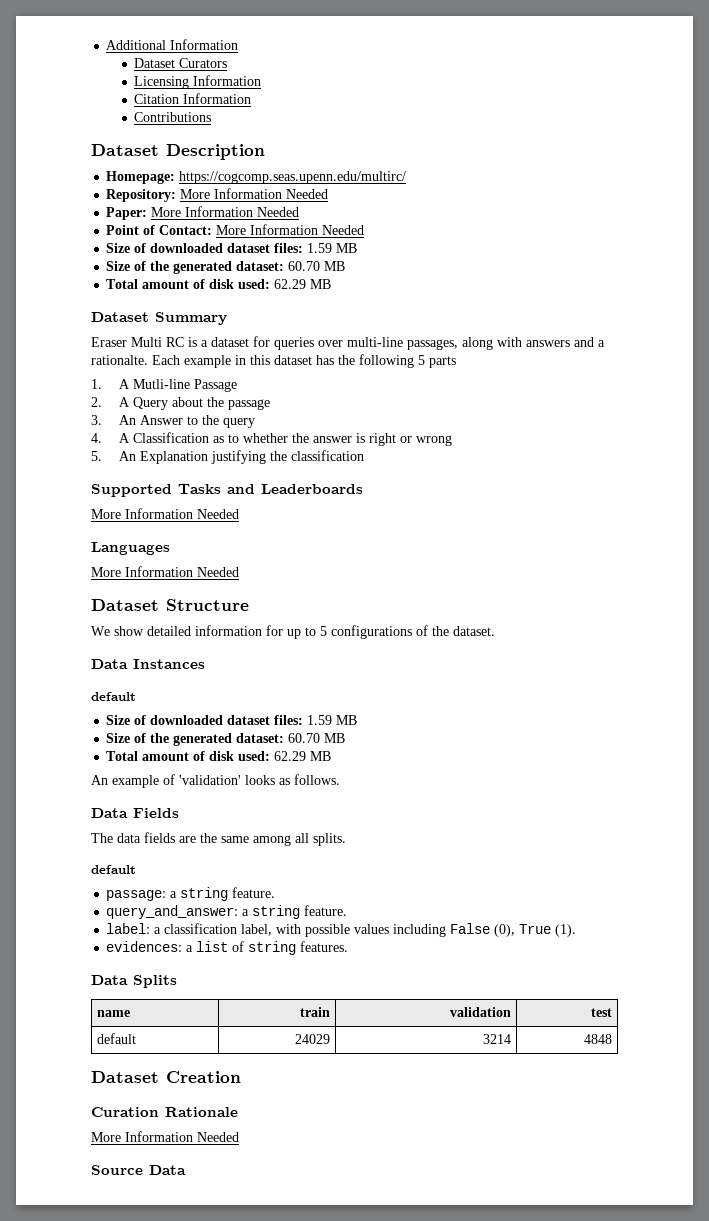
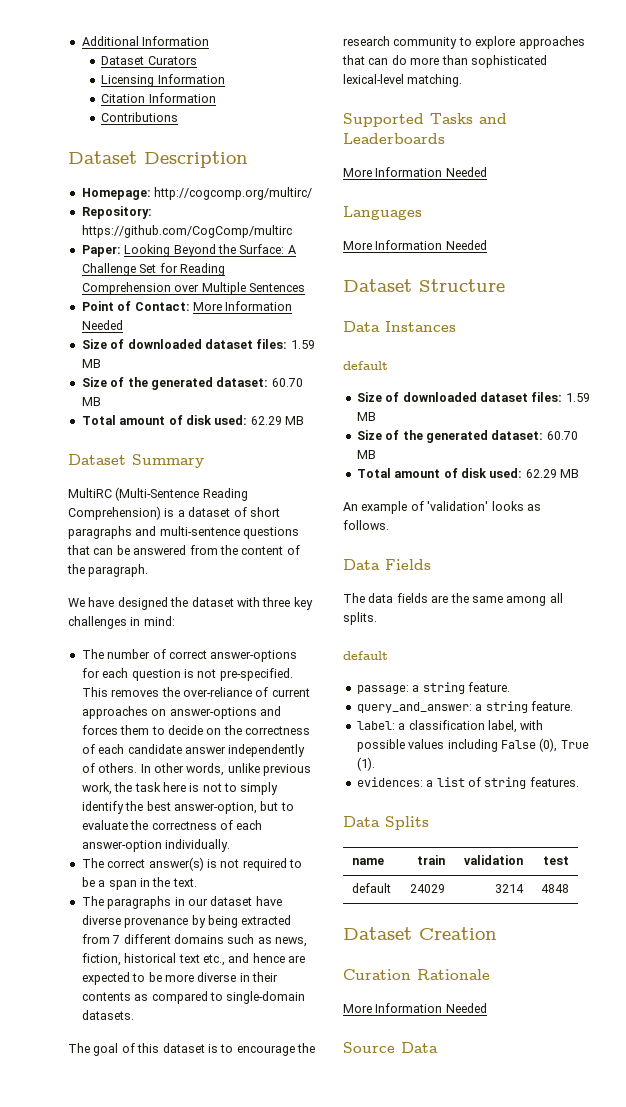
- Homepage: https://cogcomp.seas.upenn.edu/multirc/
+ Homepage: http://cogcomp.org/multirc/
- Repository: More Information Needed
- Paper: More Information Needed
+ Repository: https://github.com/CogComp/multirc
+ Paper: Looking Beyond the Surface: A Challenge Set for Reading Comprehension over Multiple Sentences
- Eraser Multi RC is a dataset for queries over multi-line passages, along with answers and a rationalte. Each example in this dataset has the following 5 parts
- 1. A Mutli-line Passage
- 2. A Query about the passage
- 3. An Answer to the query
- 4. A Classification as to whether the answer is right or wrong
- 5. An Explanation justifying the classification
+ MultiRC (Multi-Sentence Reading Comprehension) is a dataset of short paragraphs and multi-sentence questions that can be answered from the content of the paragraph.
+ We have designed the dataset with three key challenges in mind:
+ The number of correct answer-options for each question is not pre-specified. This removes the over-reliance of current approaches on answer-options and forces them to decide on the correctness of each candidate answer independently of others. In other words, unlike previous work, the task here is not to simply identify the best answer-option, but to evaluate the correctness of each answer-option individually.
+ The correct answer(s) is not required to be a span in the text.
+ The paragraphs in our dataset have diverse provenance by being extracted from 7 different domains such as news, fiction, historical text etc., and hence are expected to be more diverse in their contents as compared to single-domain datasets.
+ The goal of this dataset is to encourage the research community to explore approaches that can do more than sophisticated lexical-level matching.
- We show detailed information for up to 5 configurations of the dataset.

